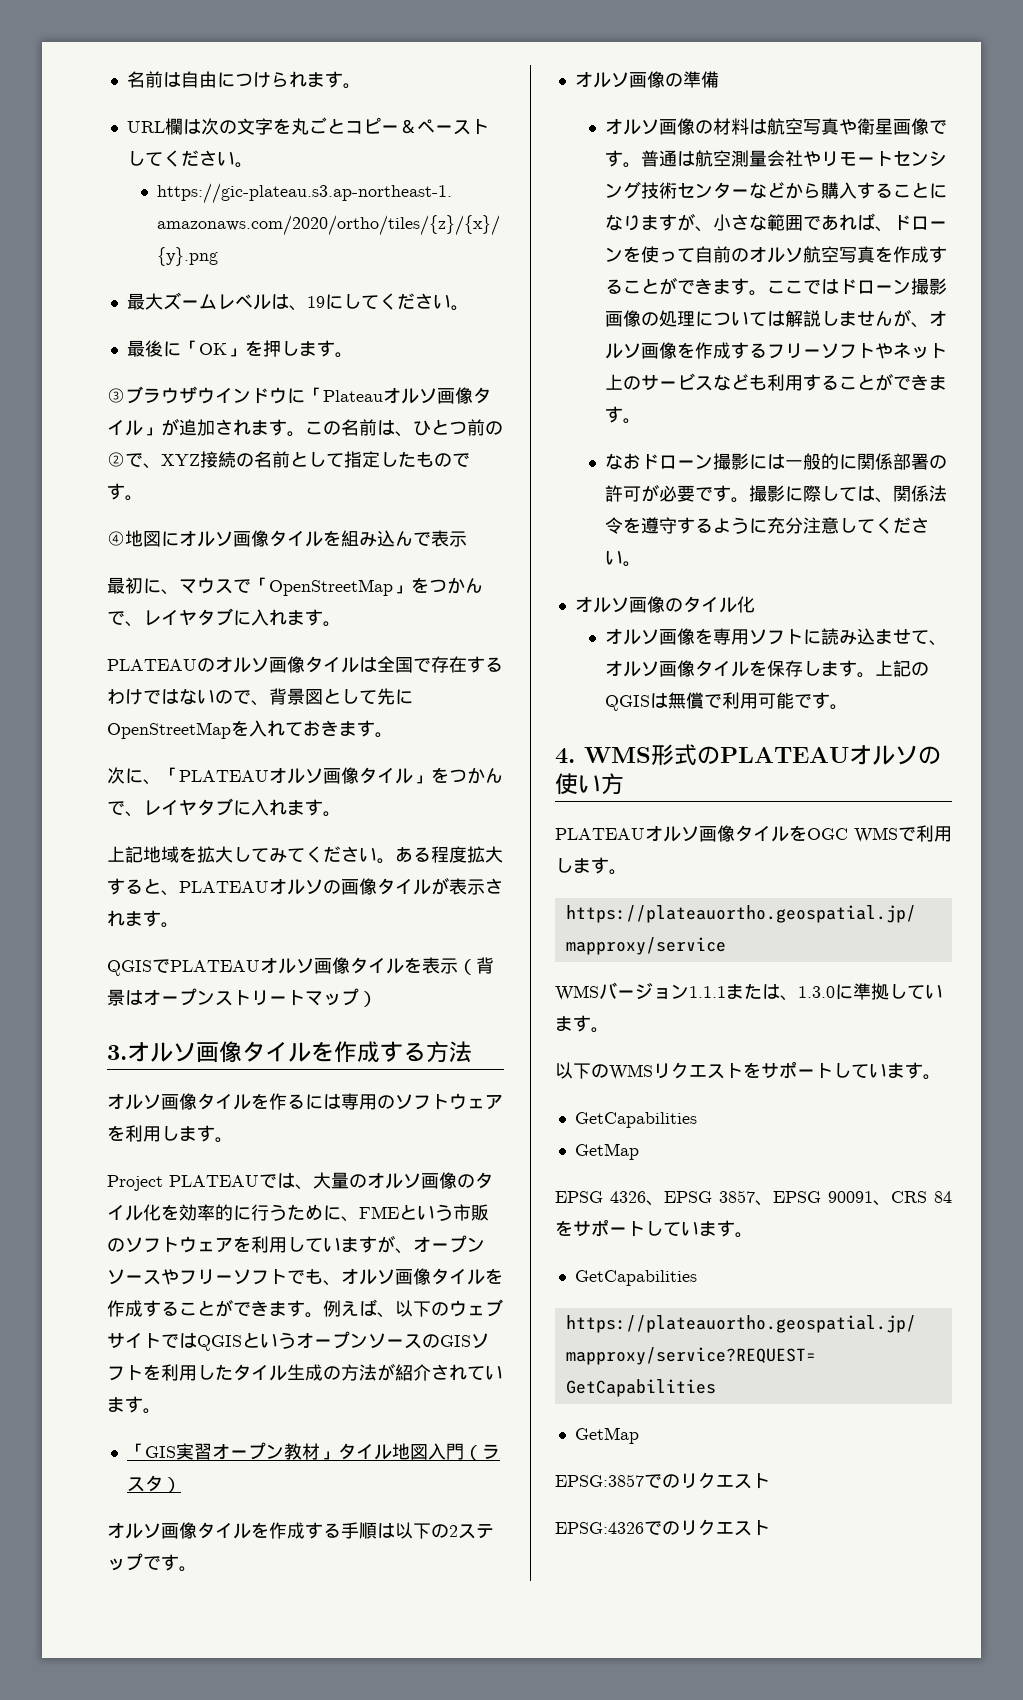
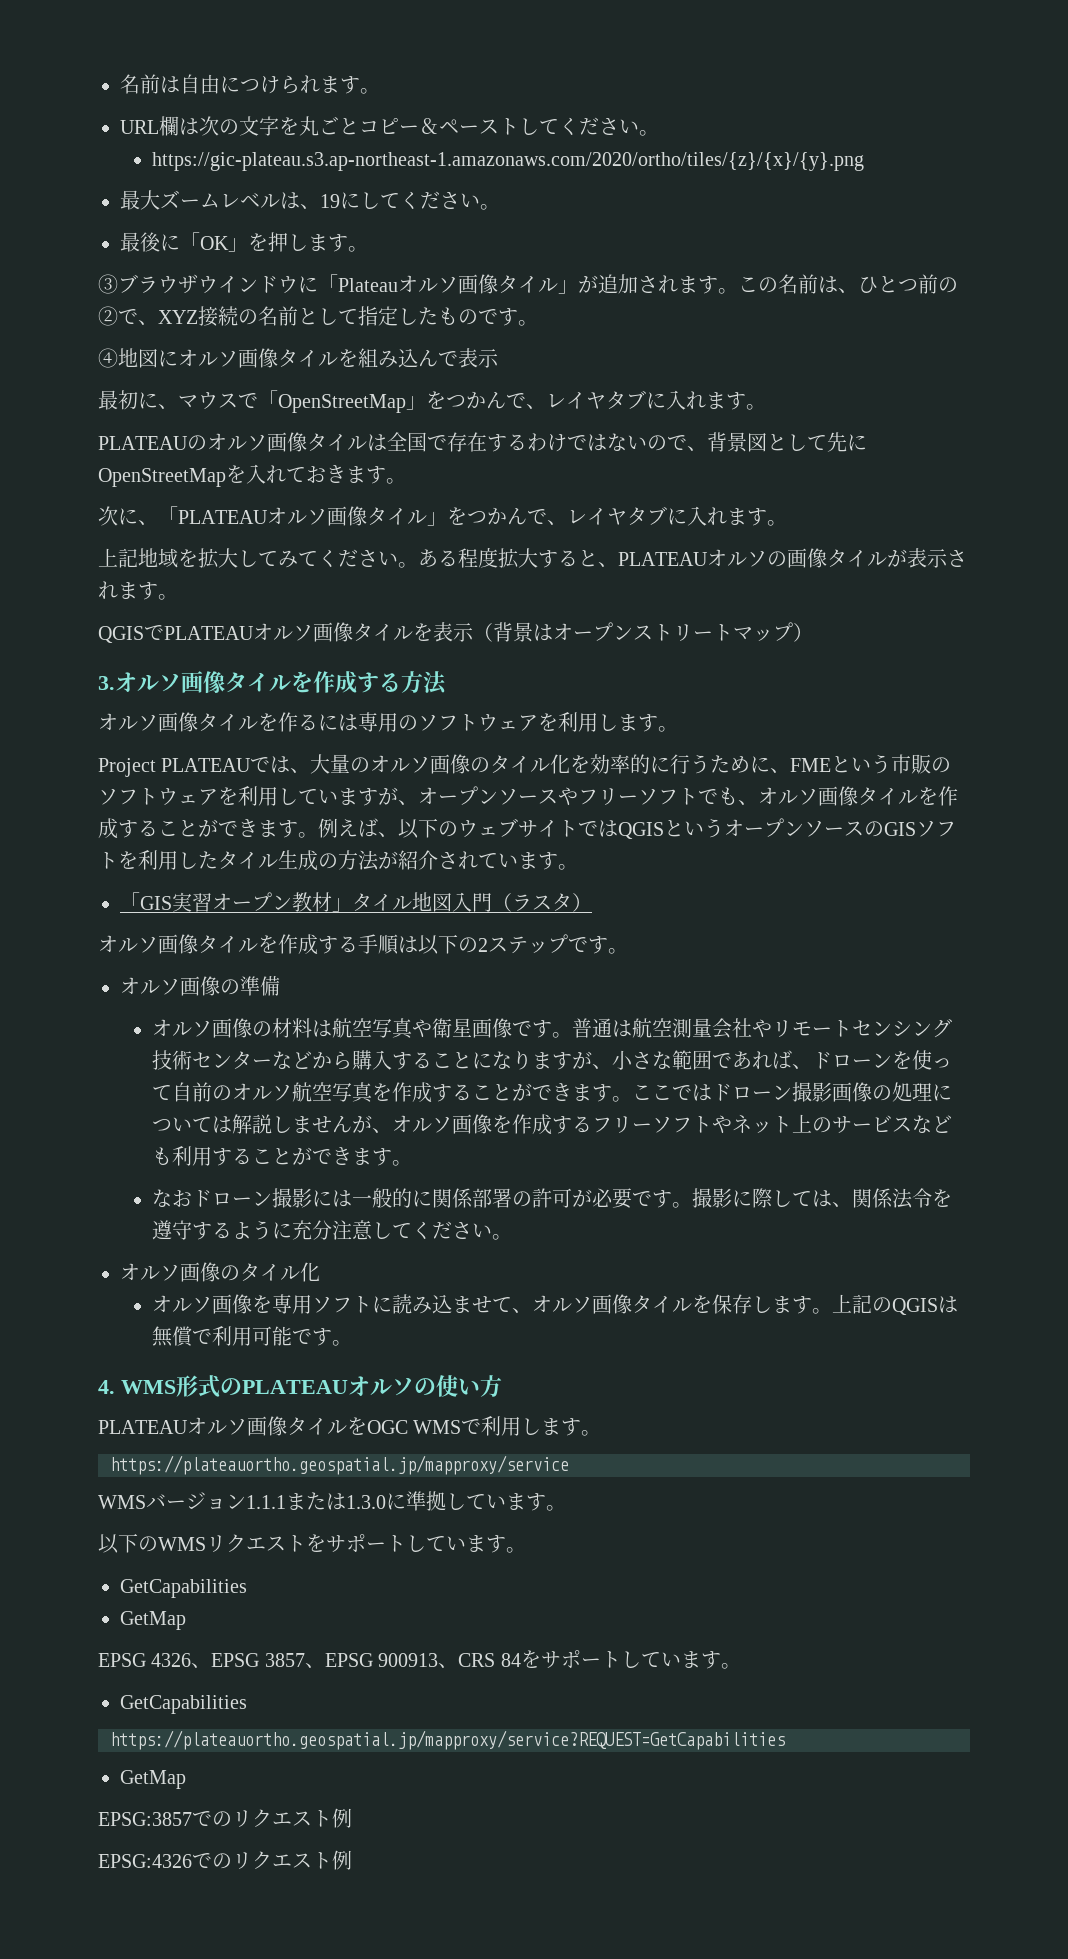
- WMSバージョン1.1.1または、1.3.0に準拠しています。
+ WMSバージョン1.1.1または1.3.0に準拠しています。
- EPSG 4326、EPSG 3857、EPSG 90091、CRS 84をサポートしています。
+ EPSG 4326、EPSG 3857、EPSG 900913、CRS 84をサポートしています。
- EPSG:3857でのリクエスト
+ EPSG:3857でのリクエスト例
- EPSG:4326でのリクエスト
+ EPSG:4326でのリクエスト例

